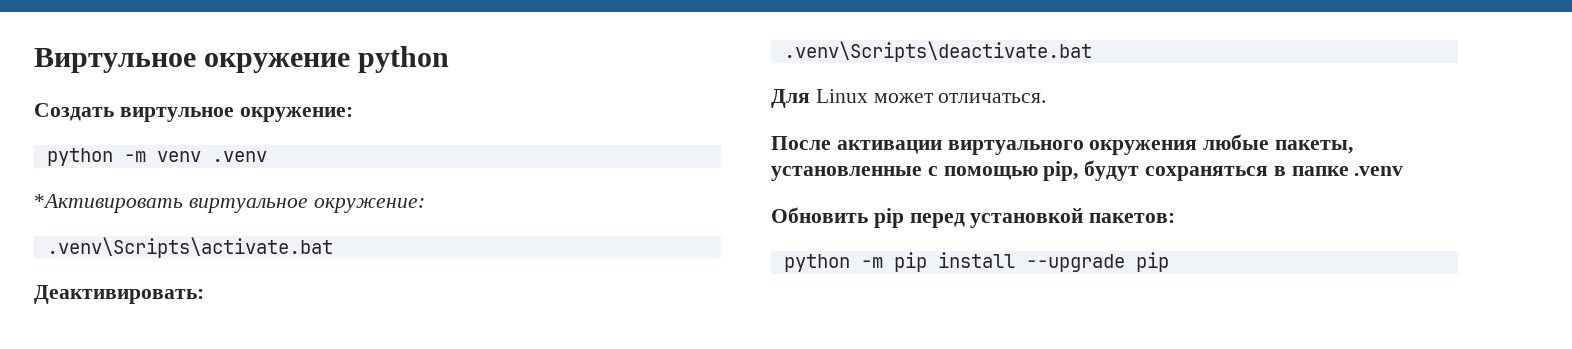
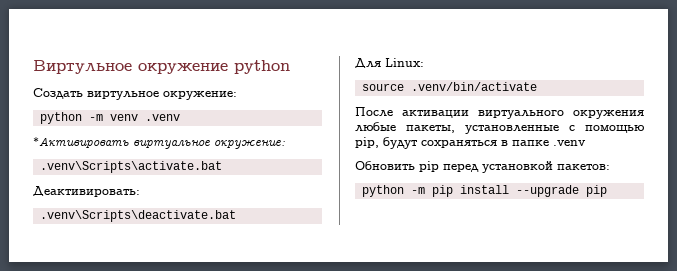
- Для Linux может отличаться.
+ Для Linux:
+ source .venv/bin/activate

